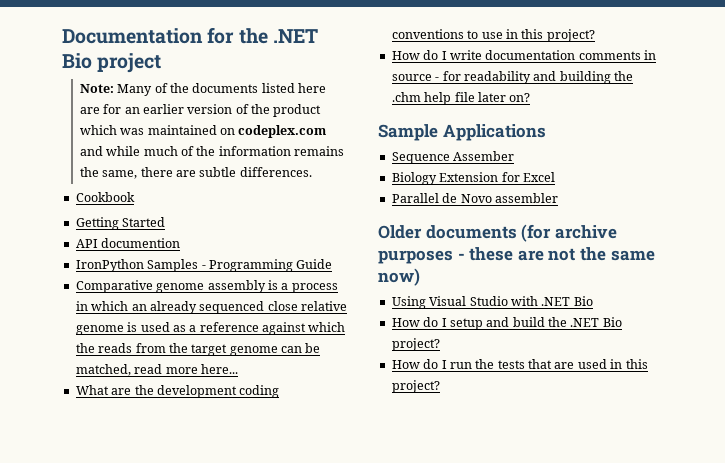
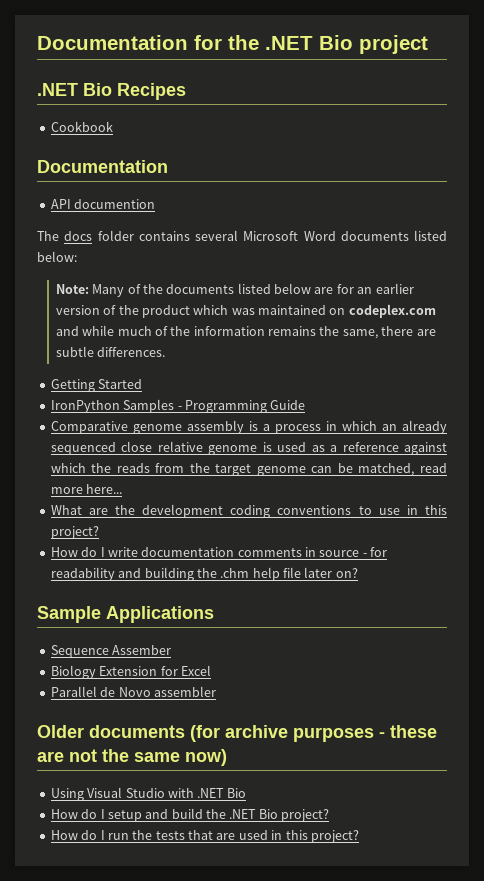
+ .NET Bio Recipes
+ Cookbook
+ Documentation
+ API documention
+ The docs folder contains several Microsoft Word documents listed below:
- Note: Many of the documents listed here are for an earlier version of the product which was maintained on codeplex.com and while much of the information remains the same, there are subtle differences.
+ Note: Many of the documents listed below are for an earlier version of the product which was maintained on codeplex.com and while much of the information remains the same, there are subtle differences.
- Cookbook
- API documention

